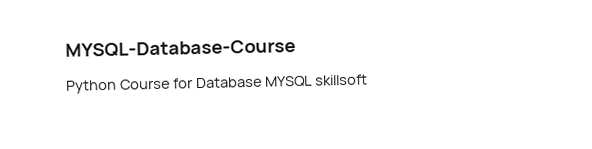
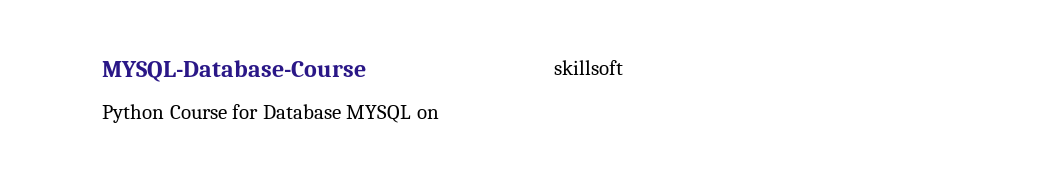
- Python Course for Database MYSQL skillsoft
+ Python Course for Database MYSQL on skillsoft

